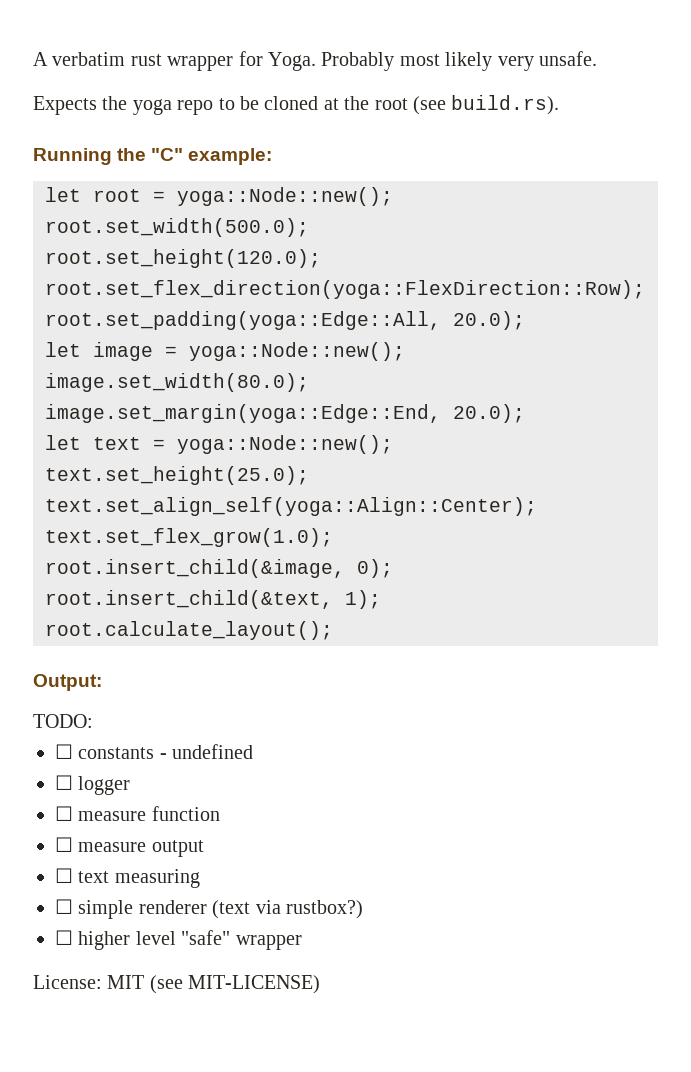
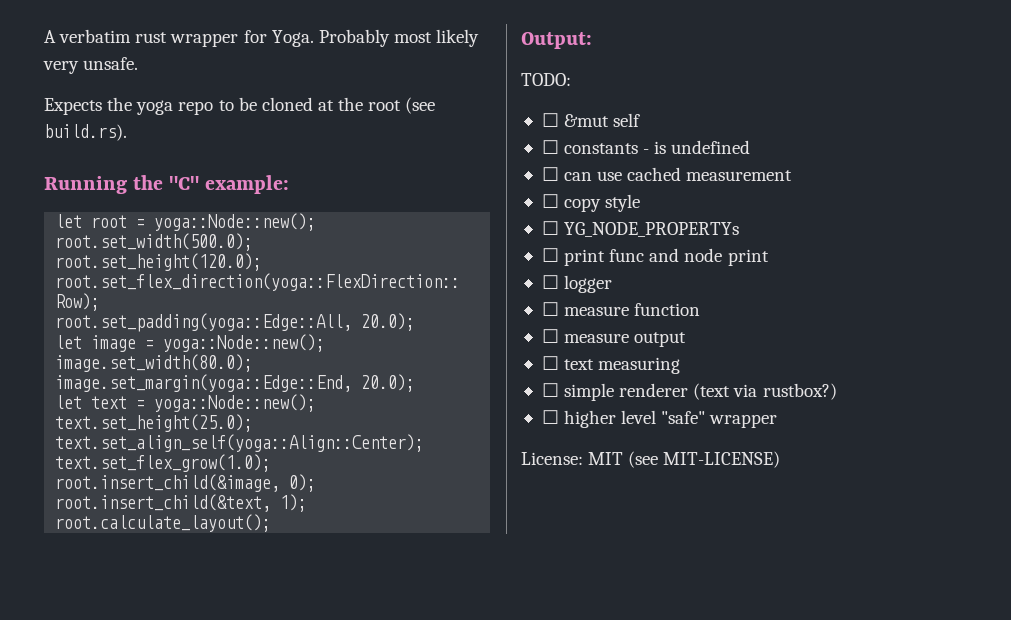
+ ☐ &mut self
- ☐ constants - undefined
+ ☐ constants - is undefined
+ ☐ can use cached measurement
+ ☐ copy style
+ ☐ YG_NODE_PROPERTYs
+ ☐ print func and node print

